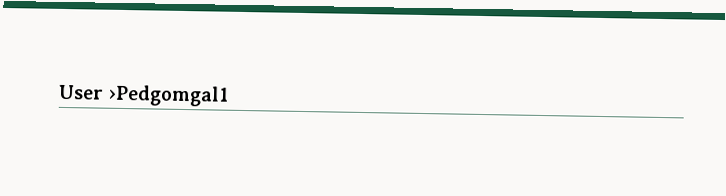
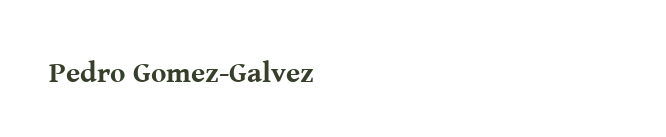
- User ›Pedgomgal1
+ Pedro Gomez-Galvez

